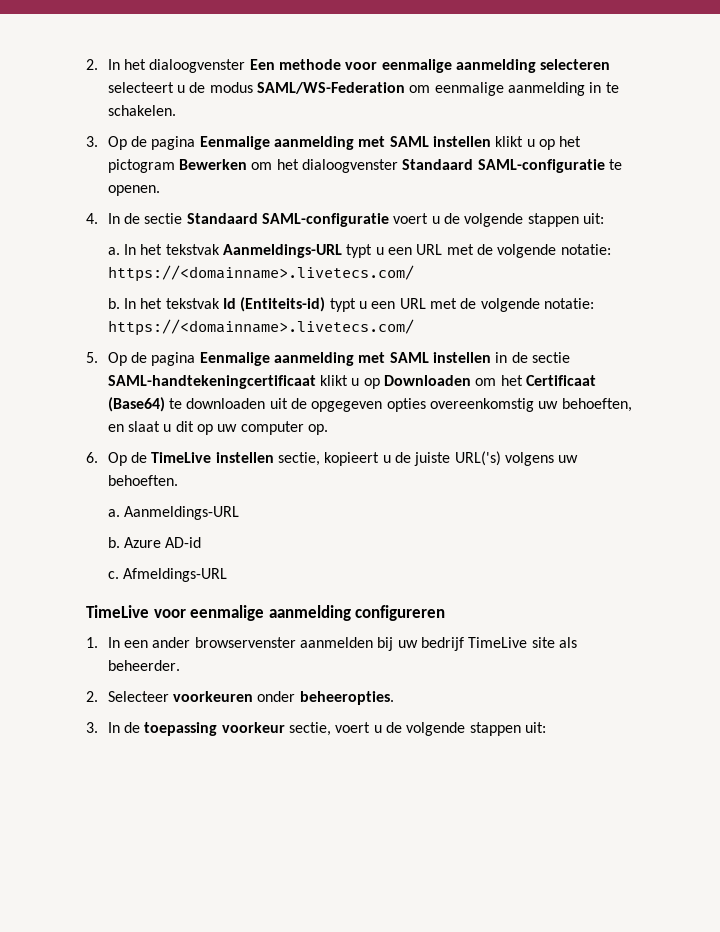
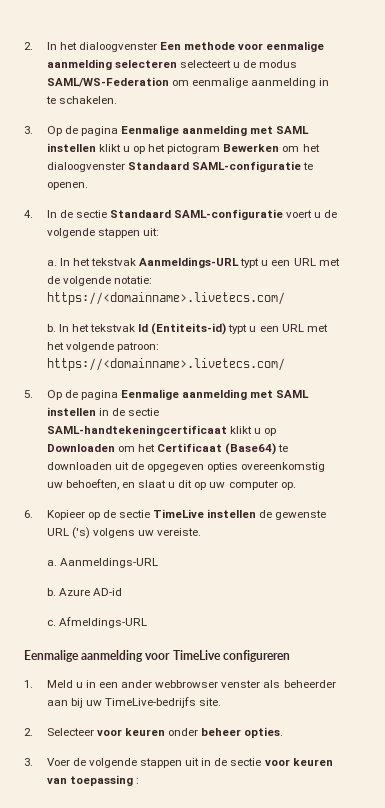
- In het tekstvak Id (Entiteits-id) typt u een URL met de volgende notatie: https://<domainname>.livetecs.com/
+ In het tekstvak Id (Entiteits-id) typt u een URL met het volgende patroon: https://<domainname>.livetecs.com/
- 6. Op de TimeLive instellen sectie, kopieert u de juiste URL('s) volgens uw behoeften.
+ 6. Kopieer op de sectie TimeLive instellen de gewenste URL ('s) volgens uw vereiste.
- TimeLive voor eenmalige aanmelding configureren
- 1. In een ander browservenster aanmelden bij uw bedrijf TimeLive site als beheerder.
- 2. Selecteer voorkeuren onder beheeropties.
- 3. In de toepassing voorkeur sectie, voert u de volgende stappen uit:
+ Eenmalige aanmelding voor TimeLive configureren
+ 1. Meld u in een ander webbrowser venster als beheerder aan bij uw TimeLive-bedrijfs site.
+ 2. Selecteer voor keuren onder beheer opties.
+ 3. Voer de volgende stappen uit in de sectie voor keuren van toepassing :

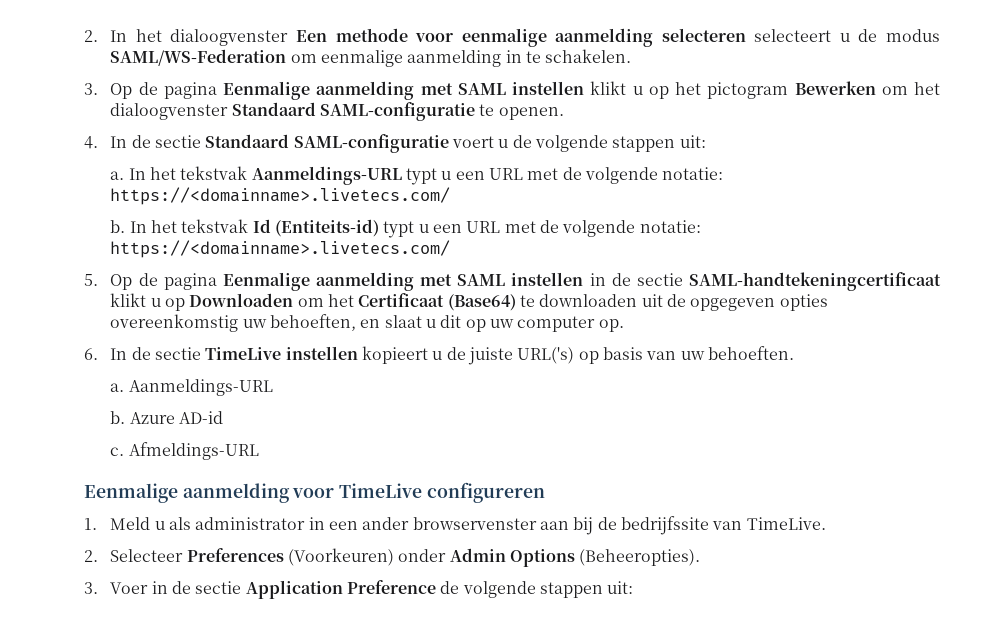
- In het tekstvak Id (Entiteits-id) typt u een URL met het volgende patroon: https://<domainname>.livetecs.com/
+ In het tekstvak Id (Entiteits-id) typt u een URL met de volgende notatie: https://<domainname>.livetecs.com/
- 6. Kopieer op de sectie TimeLive instellen de gewenste URL ('s) volgens uw vereiste.
+ 6. In de sectie TimeLive instellen kopieert u de juiste URL('s) op basis van uw behoeften.
- 1. Meld u in een ander webbrowser venster als beheerder aan bij uw TimeLive-bedrijfs site.
- 2. Selecteer voor keuren onder beheer opties.
- 3. Voer de volgende stappen uit in de sectie voor keuren van toepassing :
+ 1. Meld u als administrator in een ander browservenster aan bij de bedrijfssite van TimeLive.
+ 2. Selecteer Preferences (Voorkeuren) onder Admin Options (Beheeropties).
+ 3. Voer in de sectie Application Preference de volgende stappen uit:

